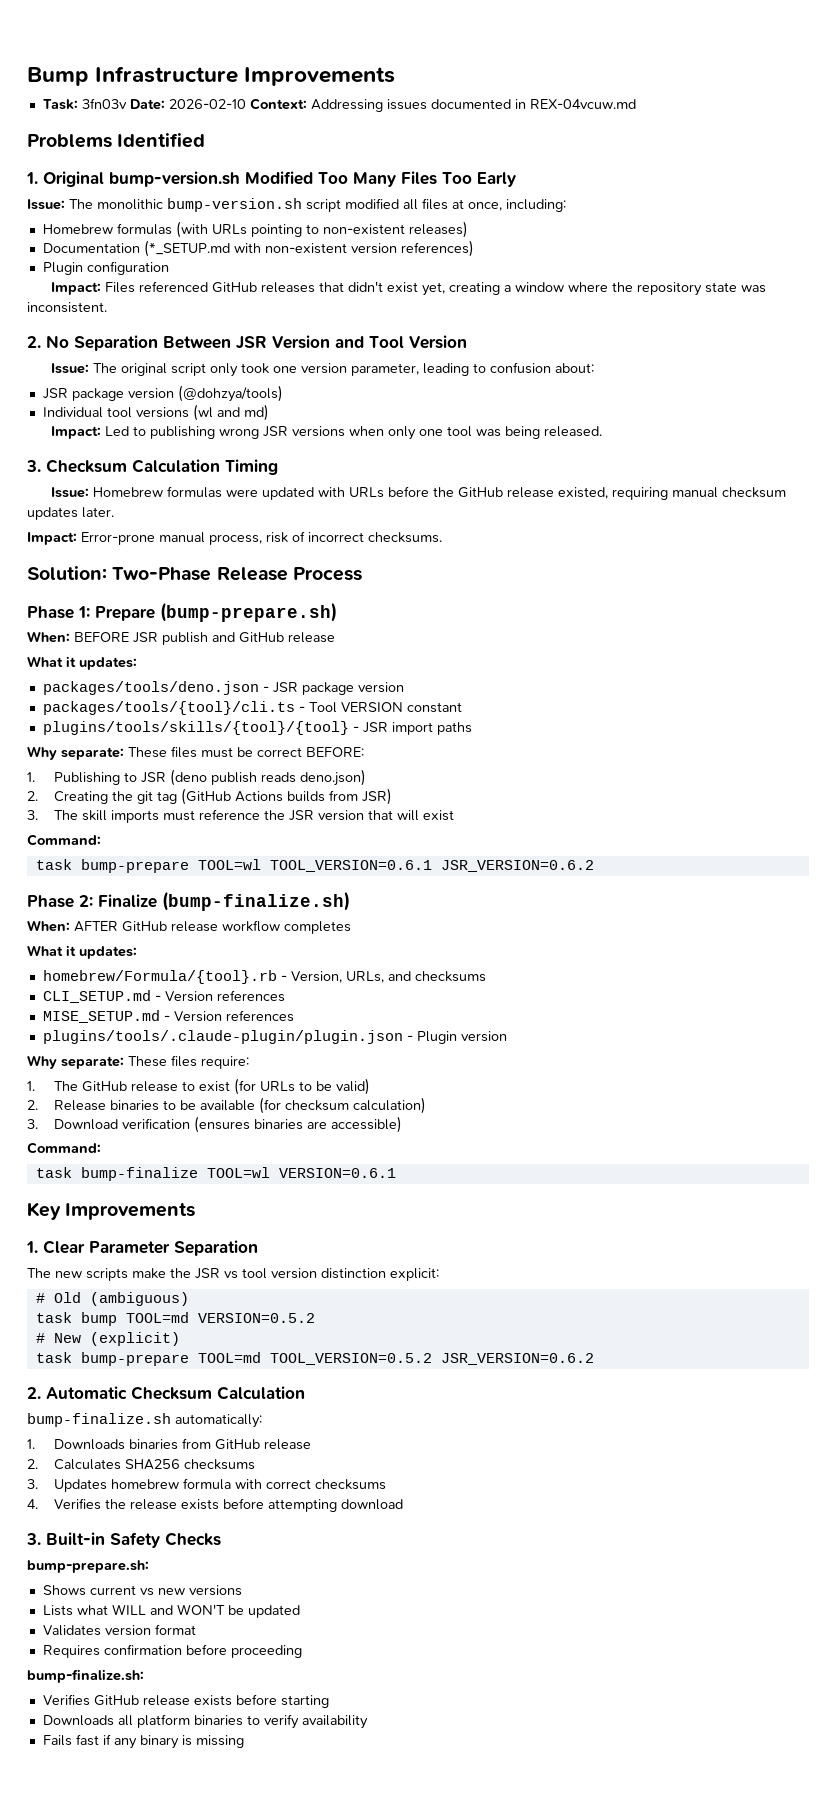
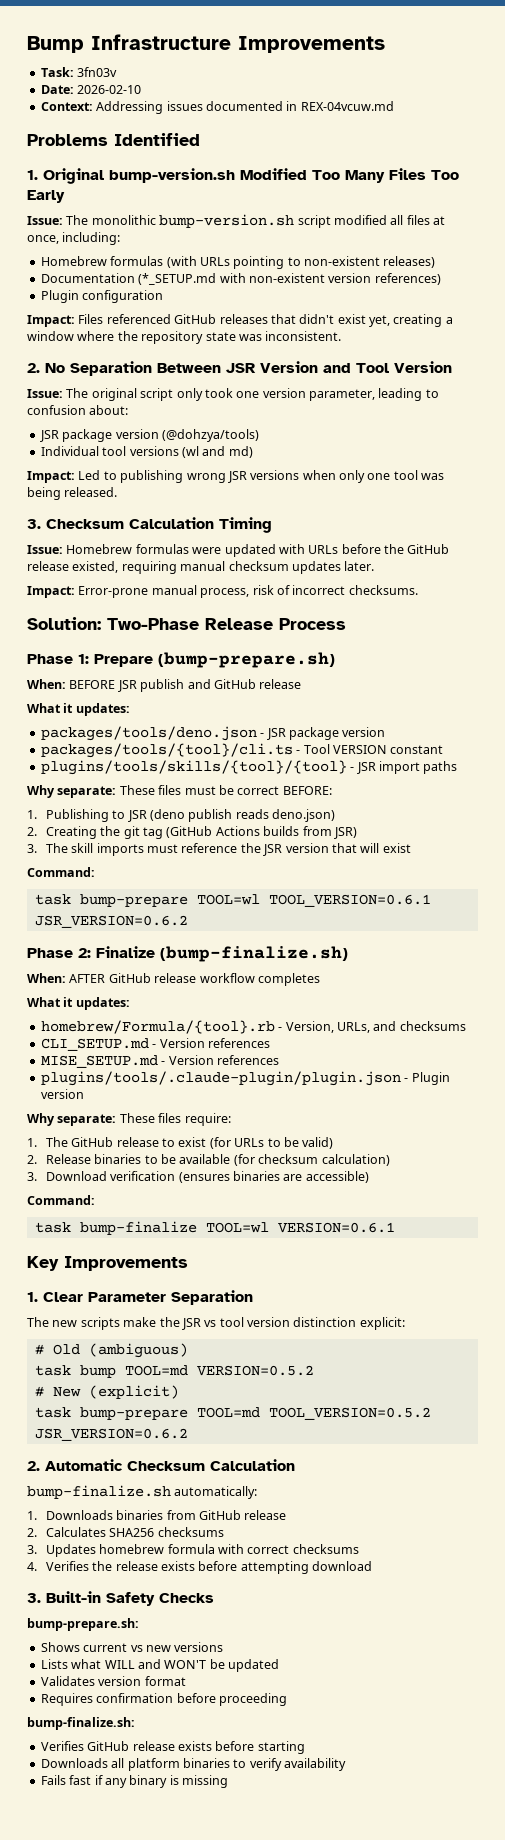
- Task: 3fn03v Date: 2026-02-10 Context: Addressing issues documented in REX-04vcuw.md
+ Task: 3fn03v
+ Date: 2026-02-10
+ Context: Addressing issues documented in REX-04vcuw.md

